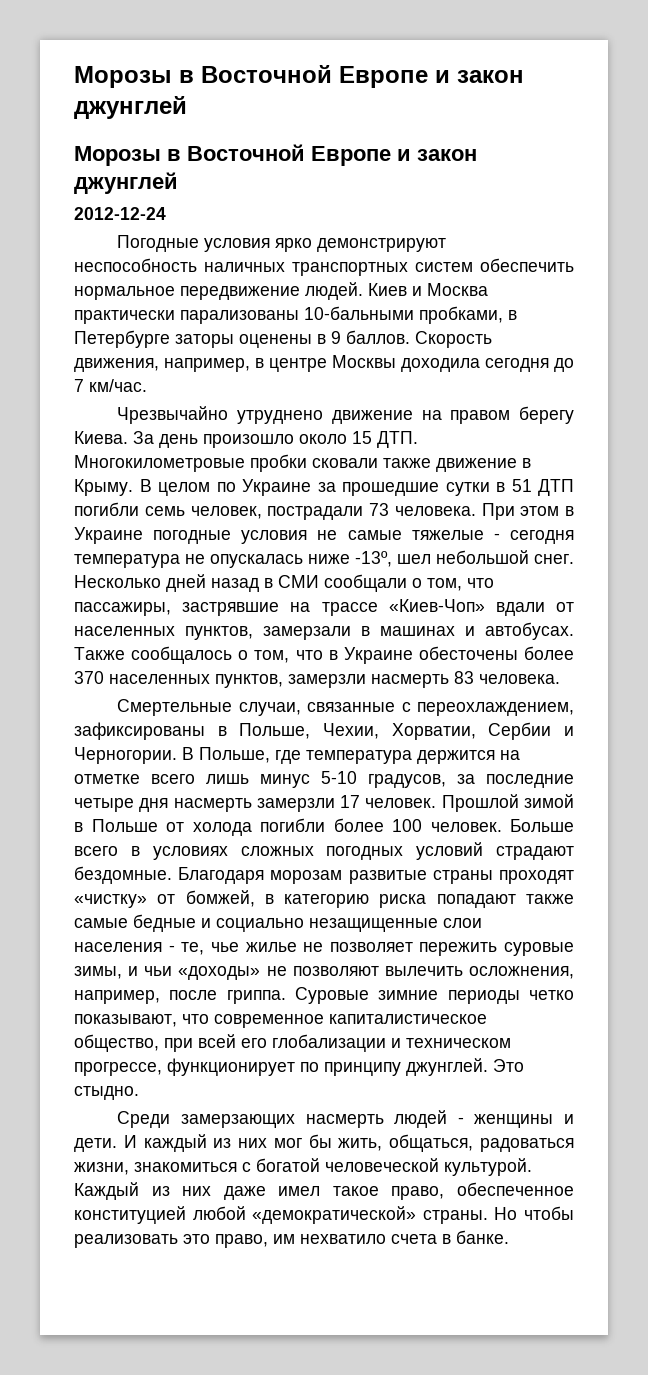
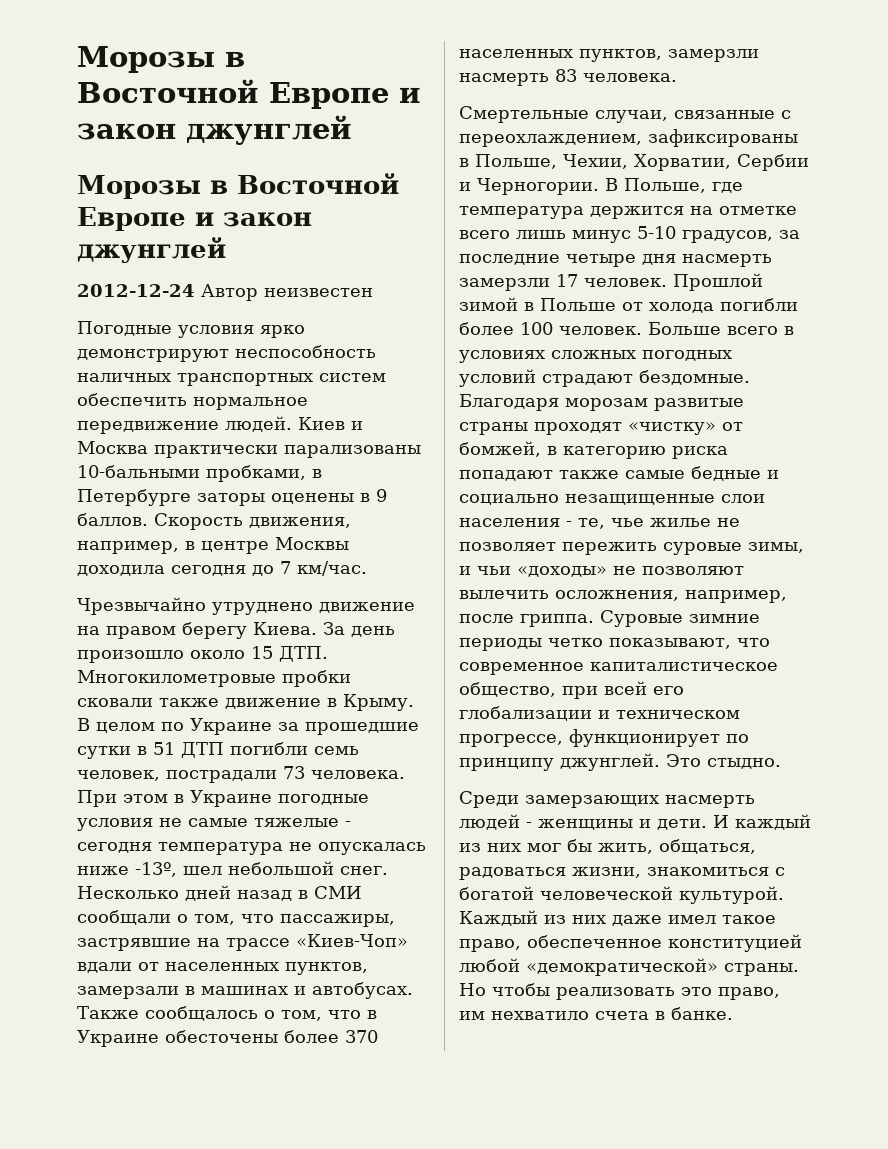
- 2012-12-24
+ 2012-12-24 Автор неизвестен

